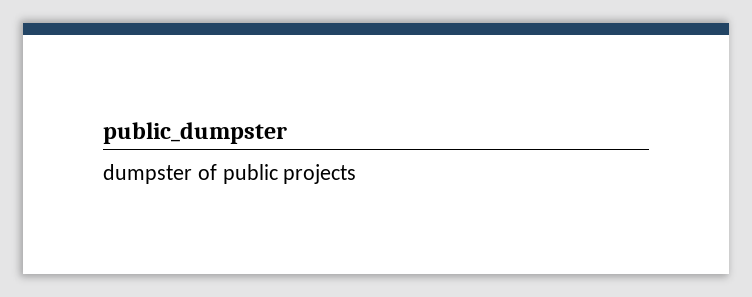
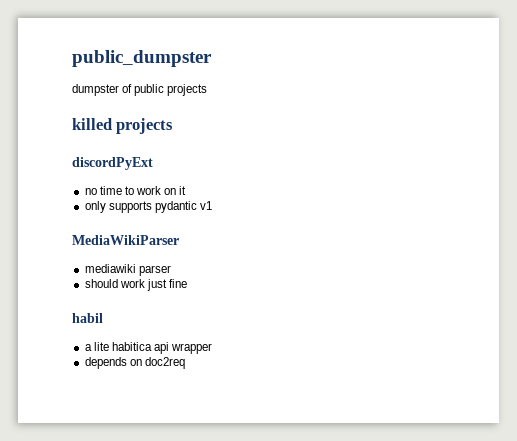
+ killed projects
+ discordPyExt
+ no time to work on it
+ only supports pydantic v1
+ MediaWikiParser
+ mediawiki parser
+ should work just fine
+ habil
+ a lite habitica api wrapper
+ depends on doc2req

